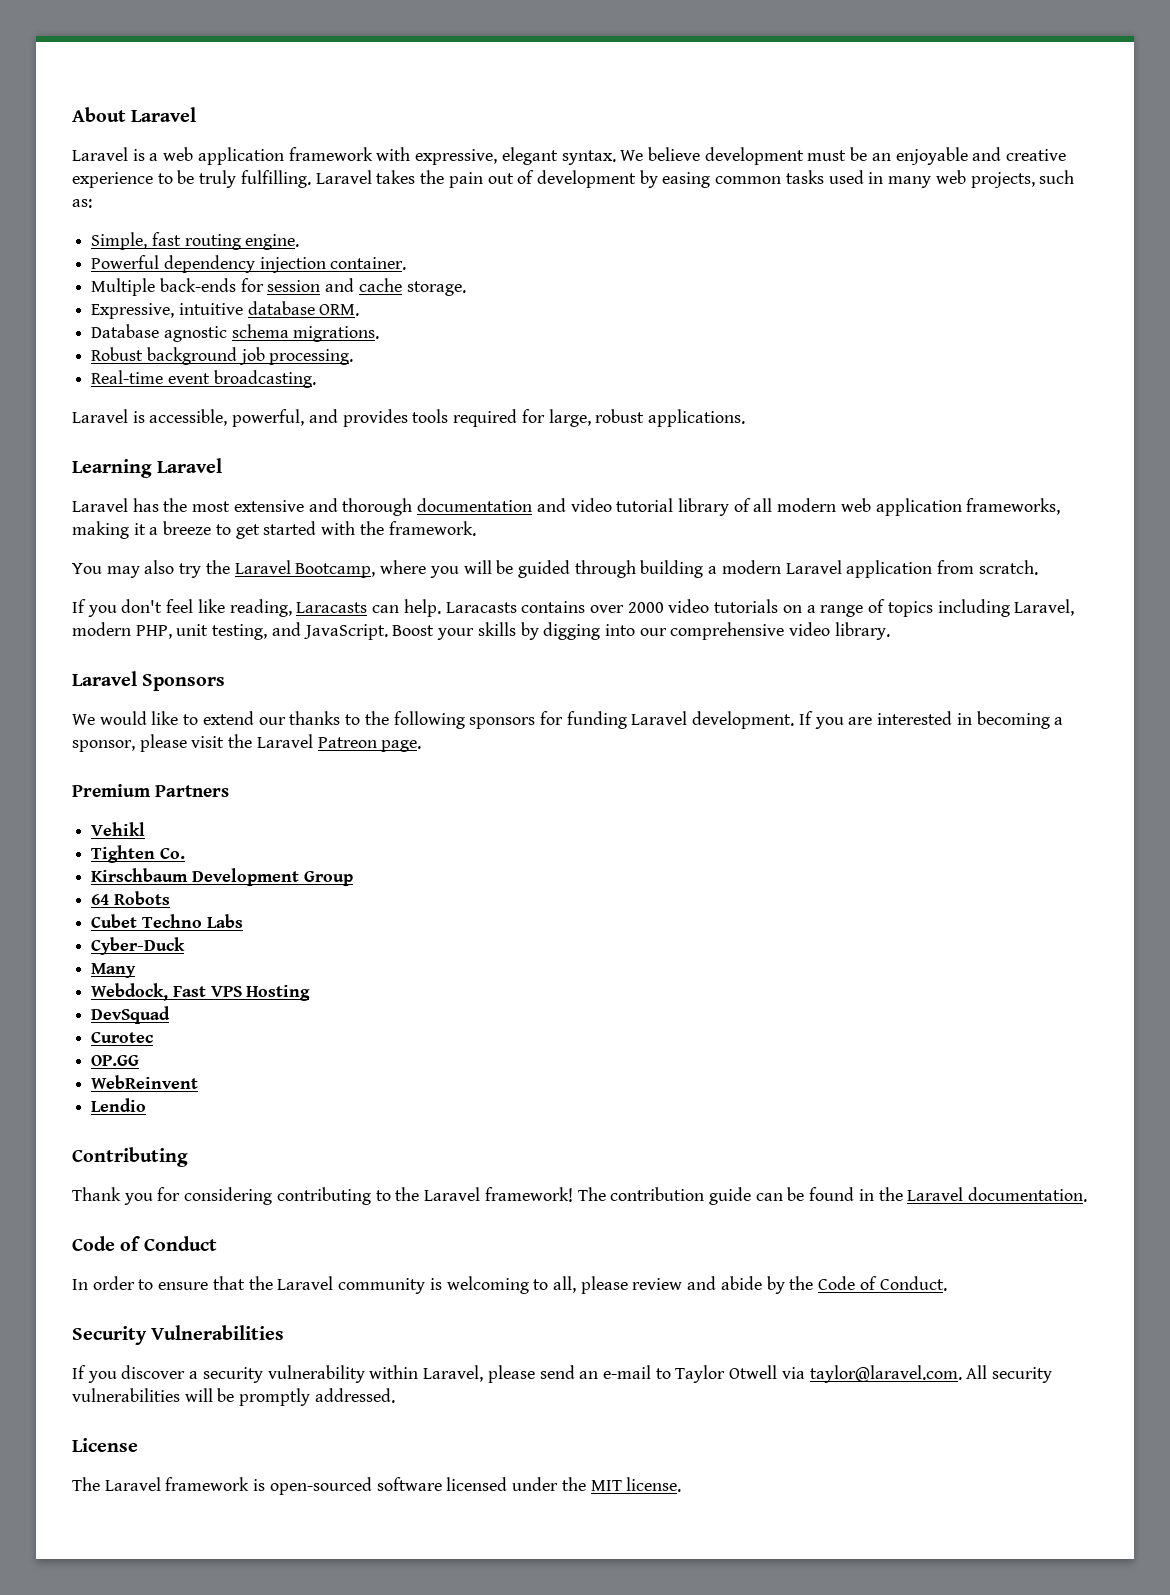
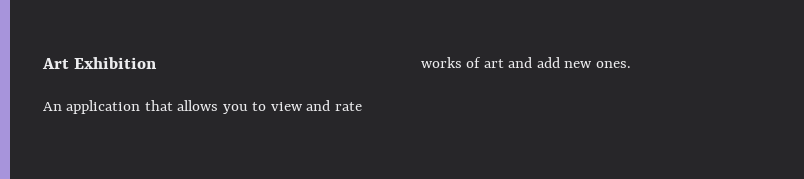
- About Laravel
- Laravel is a web application framework with expressive, elegant syntax. We believe development must be an enjoyable and creative experience to be truly fulfilling. Laravel takes the pain out of development by easing common tasks used in many web projects, such as:
- Simple, fast routing engine.
- Powerful dependency injection container.
- Multiple back-ends for session and cache storage.
- Expressive, intuitive database ORM.
- Database agnostic schema migrations.
- Robust background job processing.
- Real-time event broadcasting.
- Laravel is accessible, powerful, and provides tools required for large, robust applications.
- Learning Laravel
- Laravel has the most extensive and thorough documentation and video tutorial library of all modern web application frameworks, making it a breeze to get started with the framework.
- You may also try the Laravel Bootcamp, where you will be guided through building a modern Laravel application from scratch.
- If you don't feel like reading, Laracasts can help. Laracasts contains over 2000 video tutorials on a range of topics including Laravel, modern PHP, unit testing, and JavaScript. Boost your skills by digging into our comprehensive video library.
- Laravel Sponsors
- We would like to extend our thanks to the following sponsors for funding Laravel development. If you are interested in becoming a sponsor, please visit the Laravel Patreon page.
- Premium Partners
- Vehikl
- Tighten Co.
- Kirschbaum Development Group
- 64 Robots
- Cubet Techno Labs
- Cyber-Duck
- Many
- Webdock, Fast VPS Hosting
- DevSquad
- Curotec
- OP.GG
- WebReinvent
- Lendio
- Contributing
- Thank you for considering contributing to the Laravel framework! The contribution guide can be found in the Laravel documentation.
- Code of Conduct
- In order to ensure that the Laravel community is welcoming to all, please review and abide by the Code of Conduct.
- Security Vulnerabilities
- If you discover a security vulnerability within Laravel, please send an e-mail to Taylor Otwell via taylor@laravel.com. All security vulnerabilities will be promptly addressed.
- License
- The Laravel framework is open-sourced software licensed under the MIT license.
+ Art Exhibition
+ An application that allows you to view and rate works of art and add new ones.

